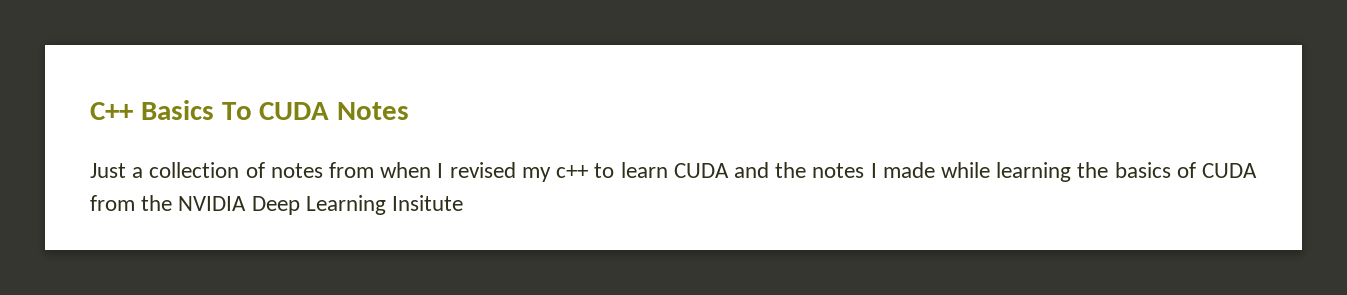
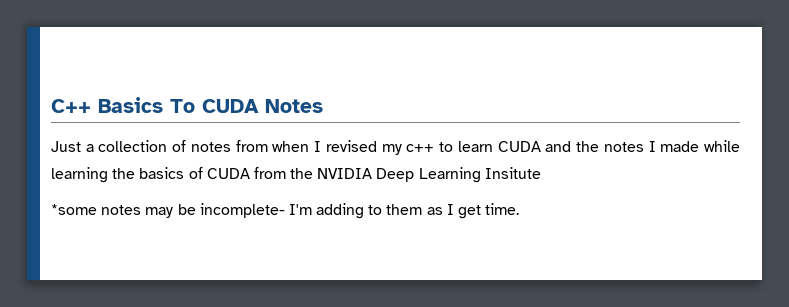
+ *some notes may be incomplete- I'm adding to them as I get time.

